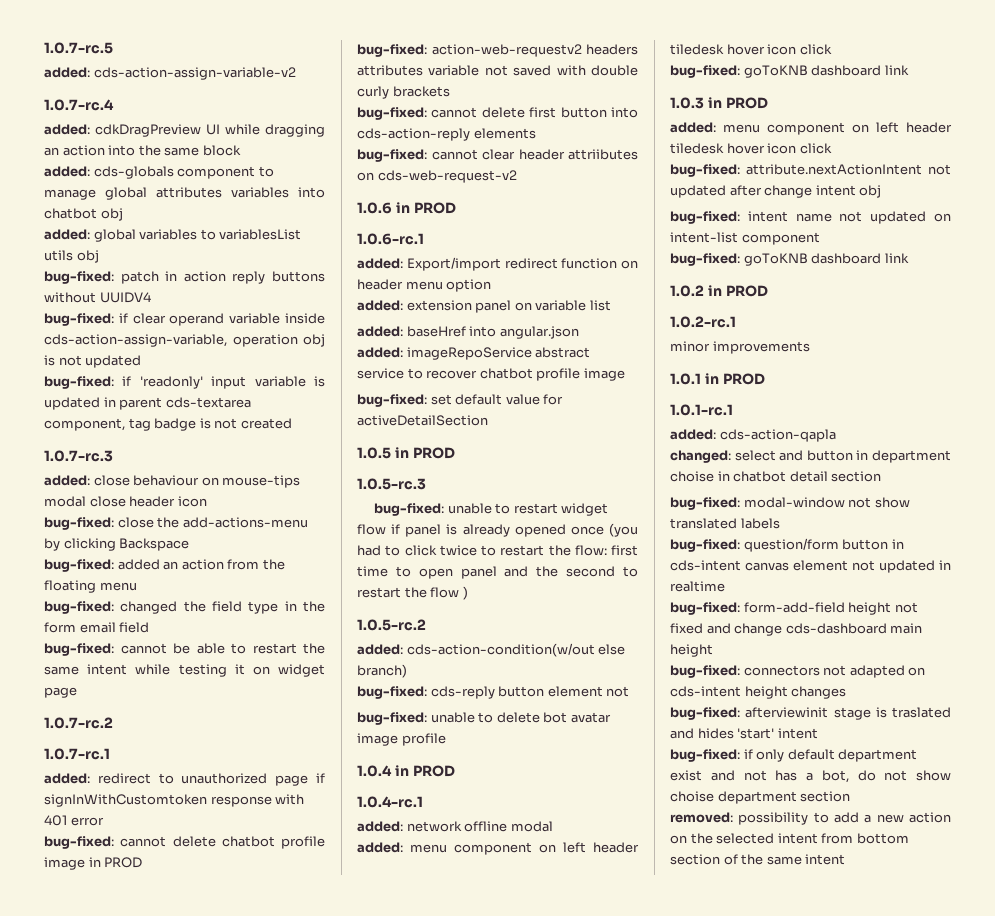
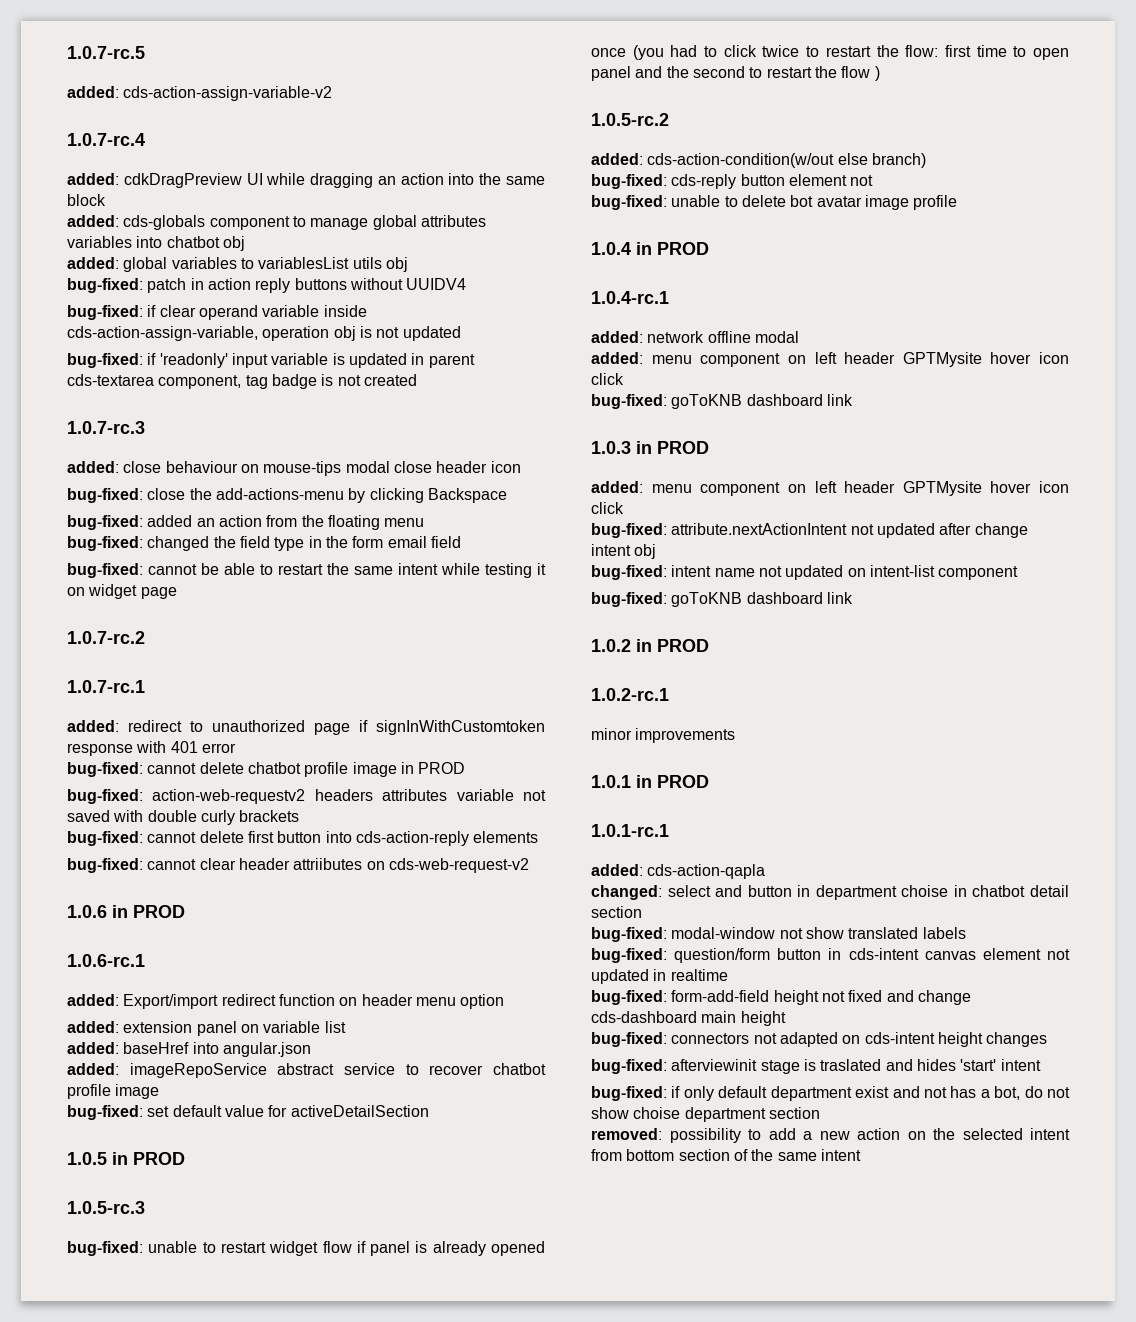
  added: network offline modal
- added: menu component on left header tiledesk hover icon click
+ added: menu component on left header GPTMysite hover icon click
  1.0.3 in PROD
- added: menu component on left header tiledesk hover icon click
+ added: menu component on left header GPTMysite hover icon click

